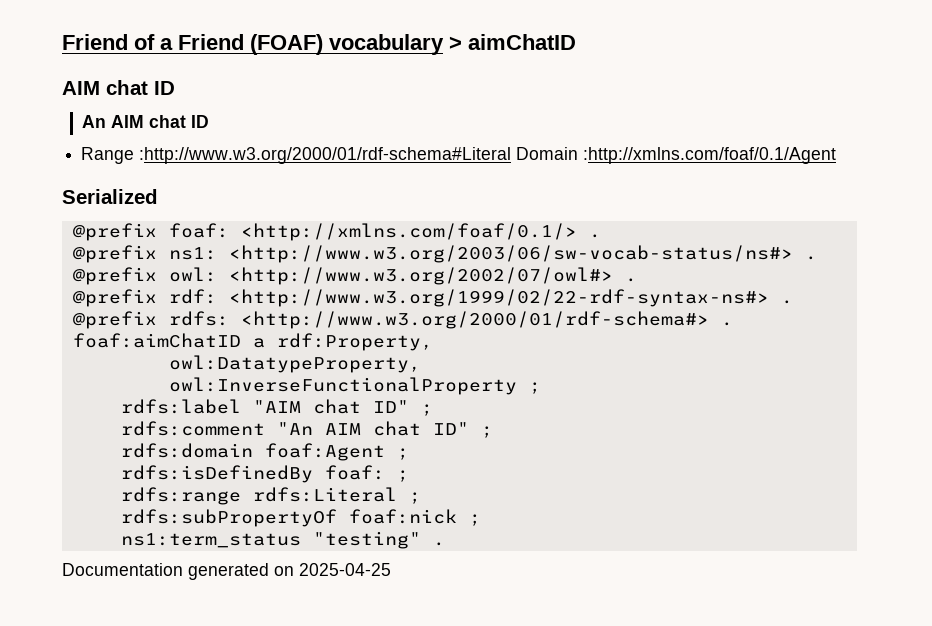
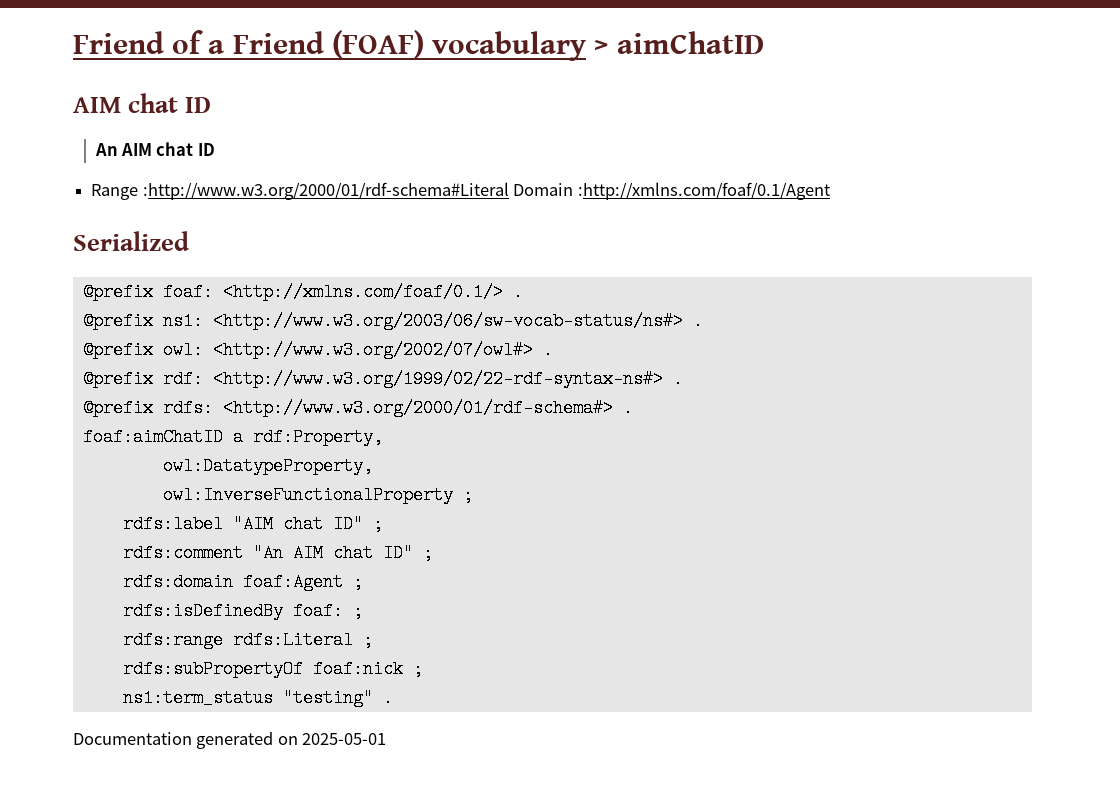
- Documentation generated on 2025-04-25
+ Documentation generated on 2025-05-01

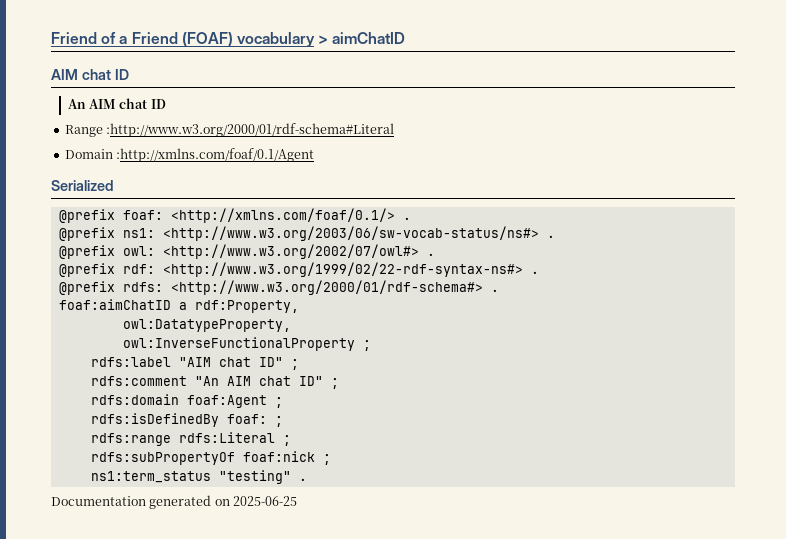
- Range :http://www.w3.org/2000/01/rdf-schema#Literal Domain :http://xmlns.com/foaf/0.1/Agent
+ Range :http://www.w3.org/2000/01/rdf-schema#Literal
+ Domain :http://xmlns.com/foaf/0.1/Agent
- Documentation generated on 2025-05-01
+ Documentation generated on 2025-06-25

